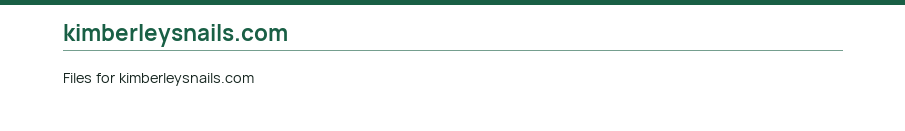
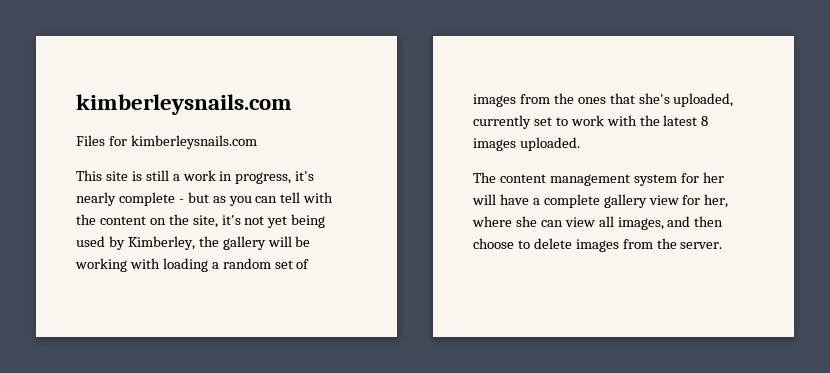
+ This site is still a work in progress, it's nearly complete - but as you can tell with the content on the site, it's not yet being used by Kimberley, the gallery will be working with loading a random set of images from the ones that she's uploaded, currently set to work with the latest 8 images uploaded.
+ The content management system for her will have a complete gallery view for her, where she can view all images, and then choose to delete images from the server.

